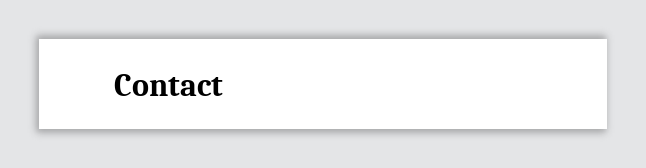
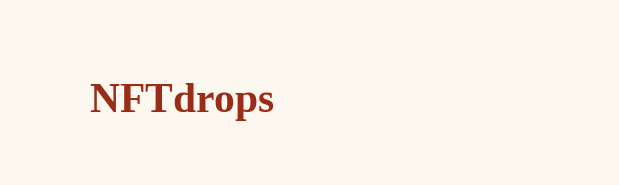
- Contact
+ NFTdrops

